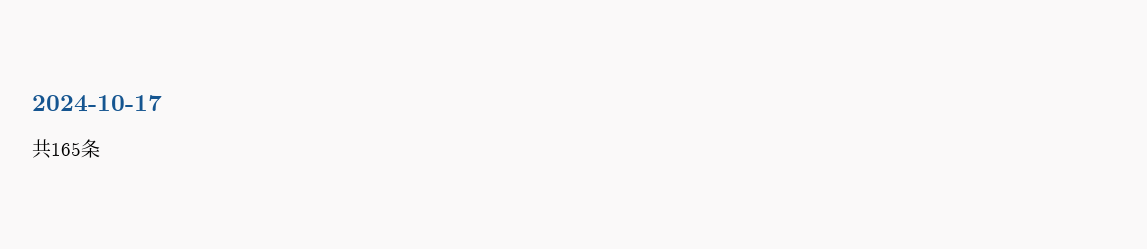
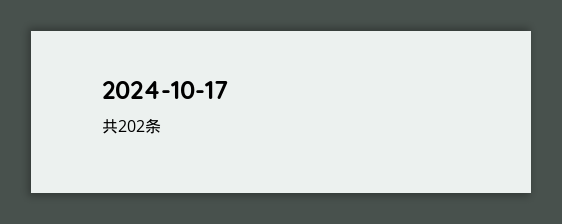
- 共165条
+ 共202条

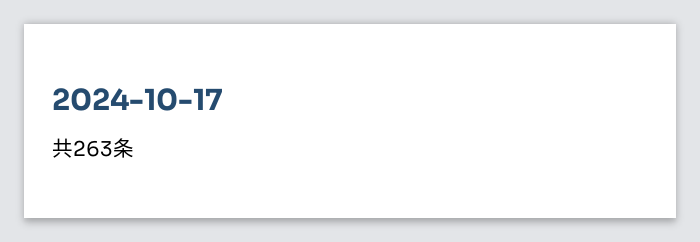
- 共202条
+ 共263条

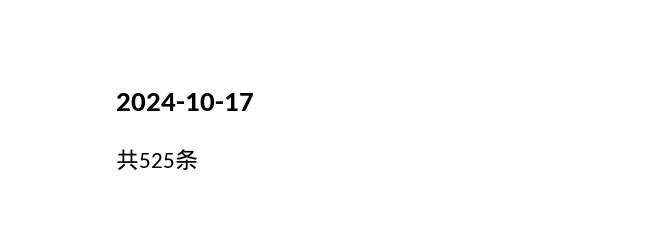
- 共263条
+ 共525条

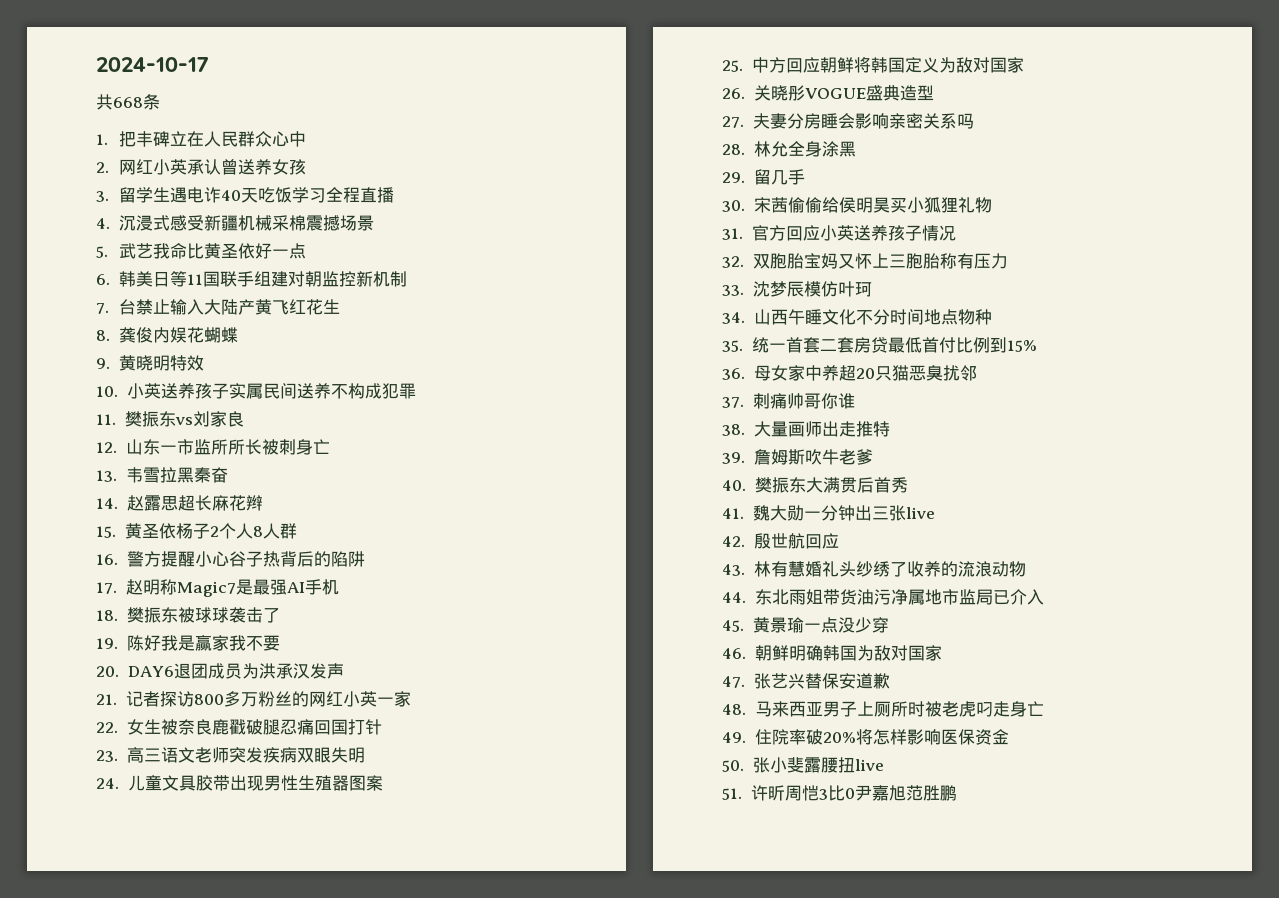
- 共525条
+ 共668条
+ 1.把丰碑立在人民群众心中
+ 2.网红小英承认曾送养女孩
+ 3.留学生遇电诈40天吃饭学习全程直播
+ 4.沉浸式感受新疆机械采棉震撼场景
+ 5.武艺我命比黄圣依好一点
+ 6.韩美日等11国联手组建对朝监控新机制
+ 7.台禁止输入大陆产黄飞红花生
+ 8.龚俊内娱花蝴蝶
+ 9.黄晓明特效
+ 10.小英送养孩子实属民间送养不构成犯罪
+ 11.樊振东vs刘家良
+ 12.山东一市监所所长被刺身亡
+ 13.韦雪拉黑秦奋
+ 14.赵露思超长麻花辫
+ 15.黄圣依杨子2个人8人群
+ 16.警方提醒小心谷子热背后的陷阱
+ 17.赵明称Magic7是最强AI手机
+ 18.樊振东被球球袭击了
+ 19.陈好我是赢家我不要
+ 20. DAY6退团成员为洪承汉发声
+ 21.记者探访800多万粉丝的网红小英一家
+ 22.女生被奈良鹿戳破腿忍痛回国打针
+ 23.高三语文老师突发疾病双眼失明
+ 24.儿童文具胶带出现男性生殖器图案
+ 25.中方回应朝鲜将韩国定义为敌对国家
+ 26.关晓彤VOGUE盛典造型
+ 27.夫妻分房睡会影响亲密关系吗
+ 28.林允全身涂黑
+ 29.留几手
+ 30.宋茜偷偷给侯明昊买小狐狸礼物
+ 31.官方回应小英送养孩子情况
+ 32.双胞胎宝妈又怀上三胞胎称有压力
+ 33.沈梦辰模仿叶珂
+ 34.山西午睡文化不分时间地点物种
+ 35.统一首套二套房贷最低首付比例到15%
+ 36.母女家中养超20只猫恶臭扰邻
+ 37.刺痛帅哥你谁
+ 38.大量画师出走推特
+ 39.詹姆斯吹牛老爹
+ 40.樊振东大满贯后首秀
+ 41.魏大勋一分钟出三张live
+ 42.殷世航回应
+ 43.林有慧婚礼头纱绣了收养的流浪动物
+ 44.东北雨姐带货油污净属地市监局已介入
+ 45.黄景瑜一点没少穿
+ 46.朝鲜明确韩国为敌对国家
+ 47.张艺兴替保安道歉
+ 48.马来西亚男子上厕所时被老虎叼走身亡
+ 49.住院率破20%将怎样影响医保资金
+ 50.张小斐露腰扭live
+ 51.许昕周恺3比0尹嘉旭范胜鹏

